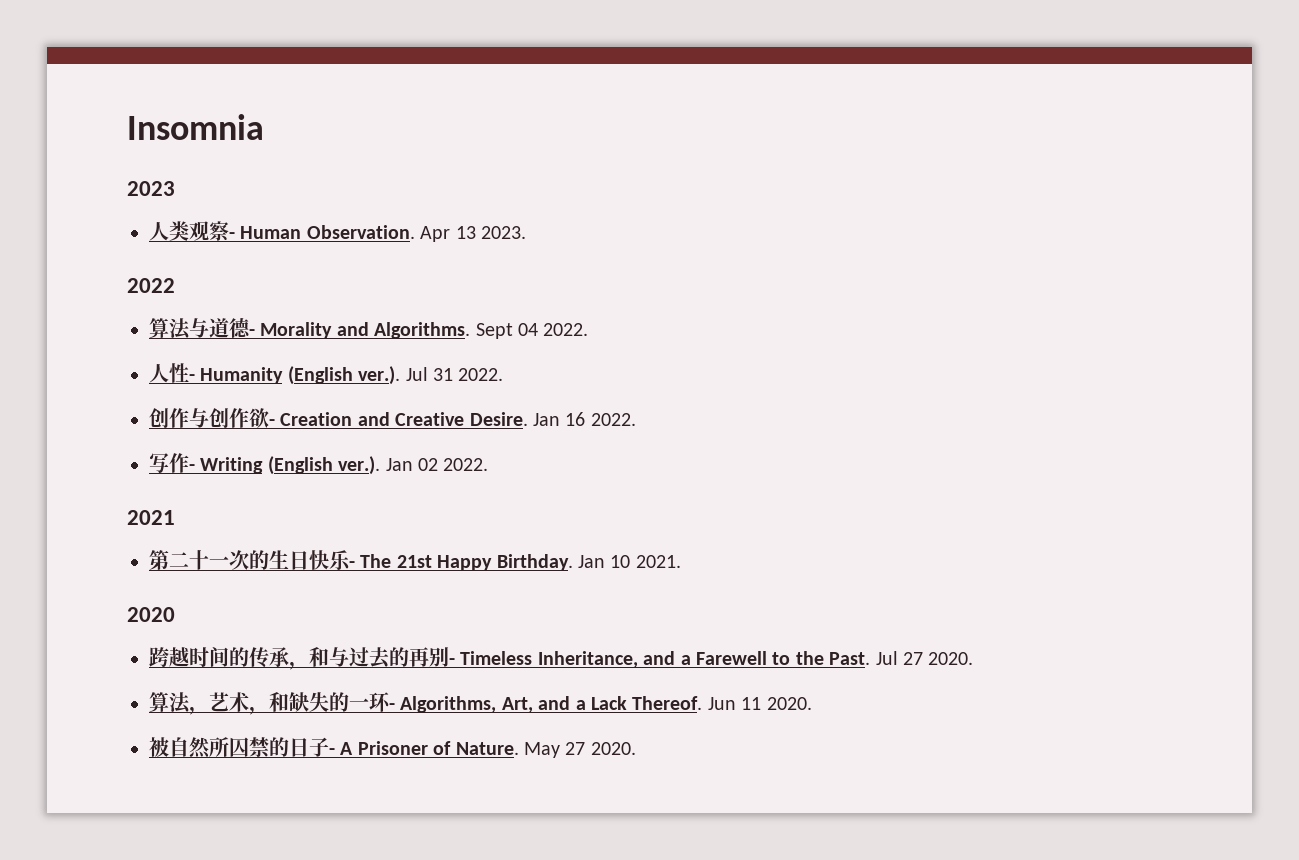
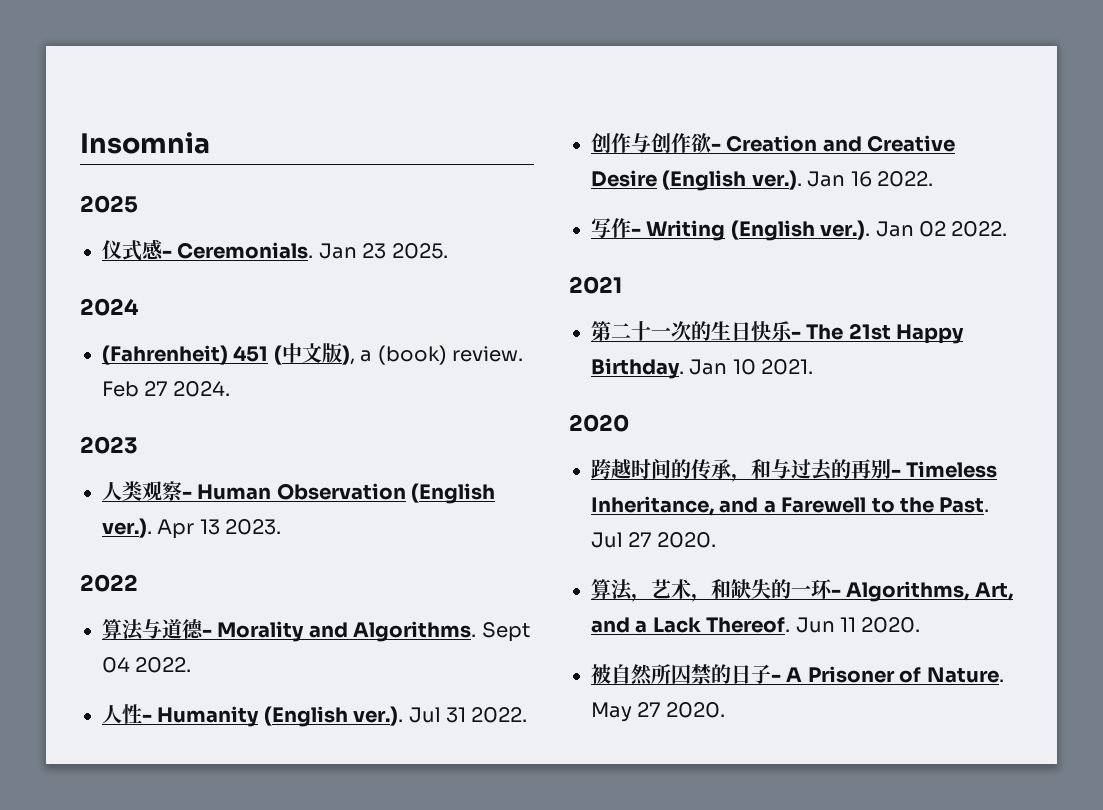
+ 2025
+ 仪式感- Ceremonials. Jan 23 2025.
+ 2024
+ (Fahrenheit) 451 (中文版), a (book) review. Feb 27 2024.
- 人类观察- Human Observation. Apr 13 2023.
+ 人类观察- Human Observation (English ver.). Apr 13 2023.
- 创作与创作欲- Creation and Creative Desire. Jan 16 2022.
+ 创作与创作欲- Creation and Creative Desire (English ver.). Jan 16 2022.

